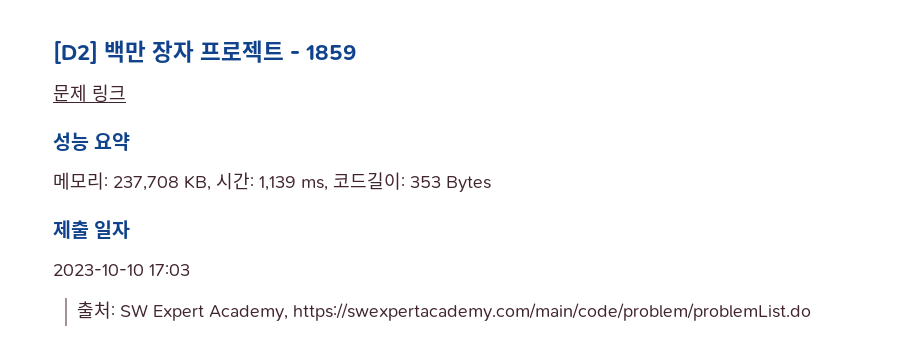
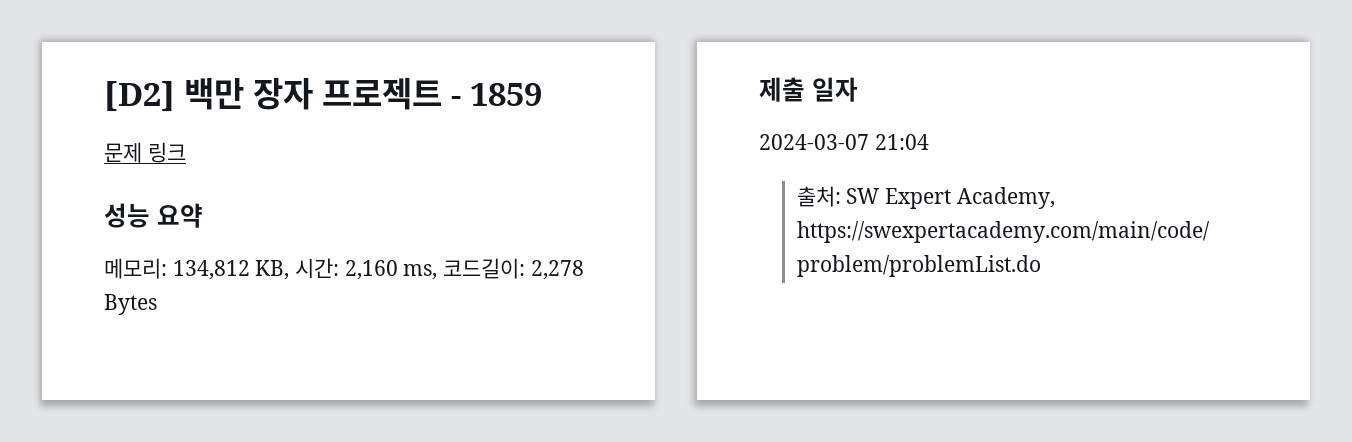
- 메모리: 237,708 KB, 시간: 1,139 ms, 코드길이: 353 Bytes
+ 메모리: 134,812 KB, 시간: 2,160 ms, 코드길이: 2,278 Bytes
- 2023-10-10 17:03
+ 2024-03-07 21:04

